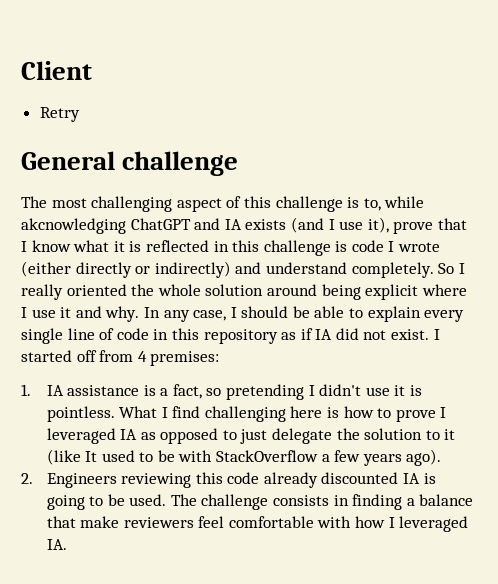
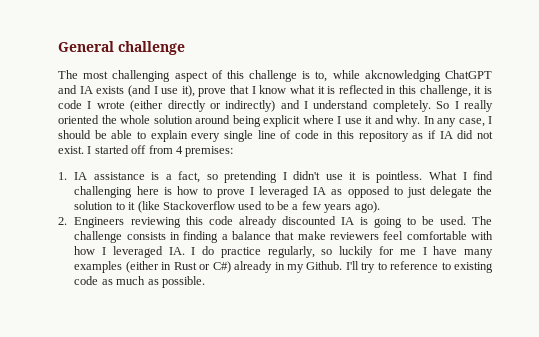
- Client
- Retry
- The most challenging aspect of this challenge is to, while akcnowledging ChatGPT and IA exists (and I use it), prove that I know what it is reflected in this challenge is code I wrote (either directly or indirectly) and understand completely.
+ The most challenging aspect of this challenge is to, while akcnowledging ChatGPT and IA exists (and I use it), prove that I know what it is reflected in this challenge, it is code I wrote (either directly or indirectly) and I understand completely.
- What I find challenging here is how to prove I leveraged IA as opposed to just delegate the solution to it (like It used to be with StackOverflow a few years ago).
+ What I find challenging here is how to prove I leveraged IA as opposed to just delegate the solution to it (like Stackoverflow used to be a few years ago).
- The challenge consists in finding a balance that make reviewers feel comfortable with how I leveraged IA.
+ The challenge consists in finding a balance that make reviewers feel comfortable with how I leveraged IA. I do practice regularly, so luckily for me I have many examples (either in Rust or C#) already in my Github. I'll try to reference to existing code as much as possible.

